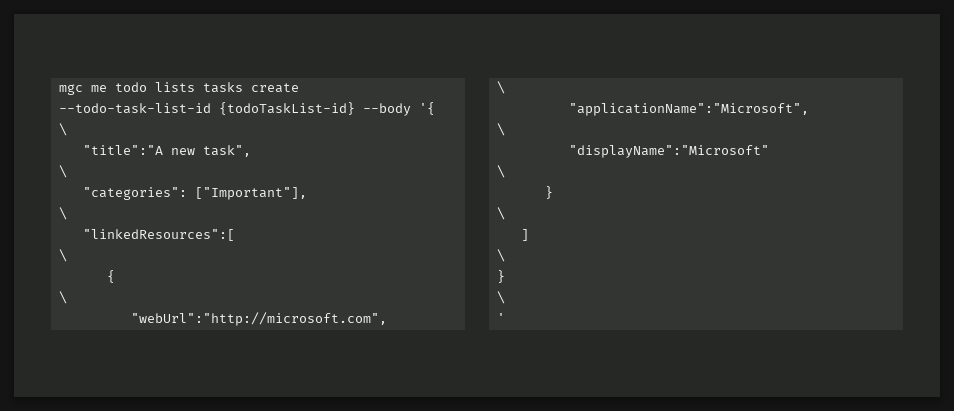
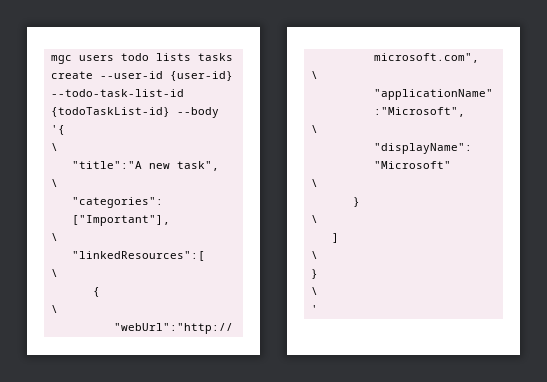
- mgc me todo lists tasks create --todo-task-list-id {todoTaskList-id} --body '{
+ mgc users todo lists tasks create --user-id {user-id} --todo-task-list-id {todoTaskList-id} --body '{

